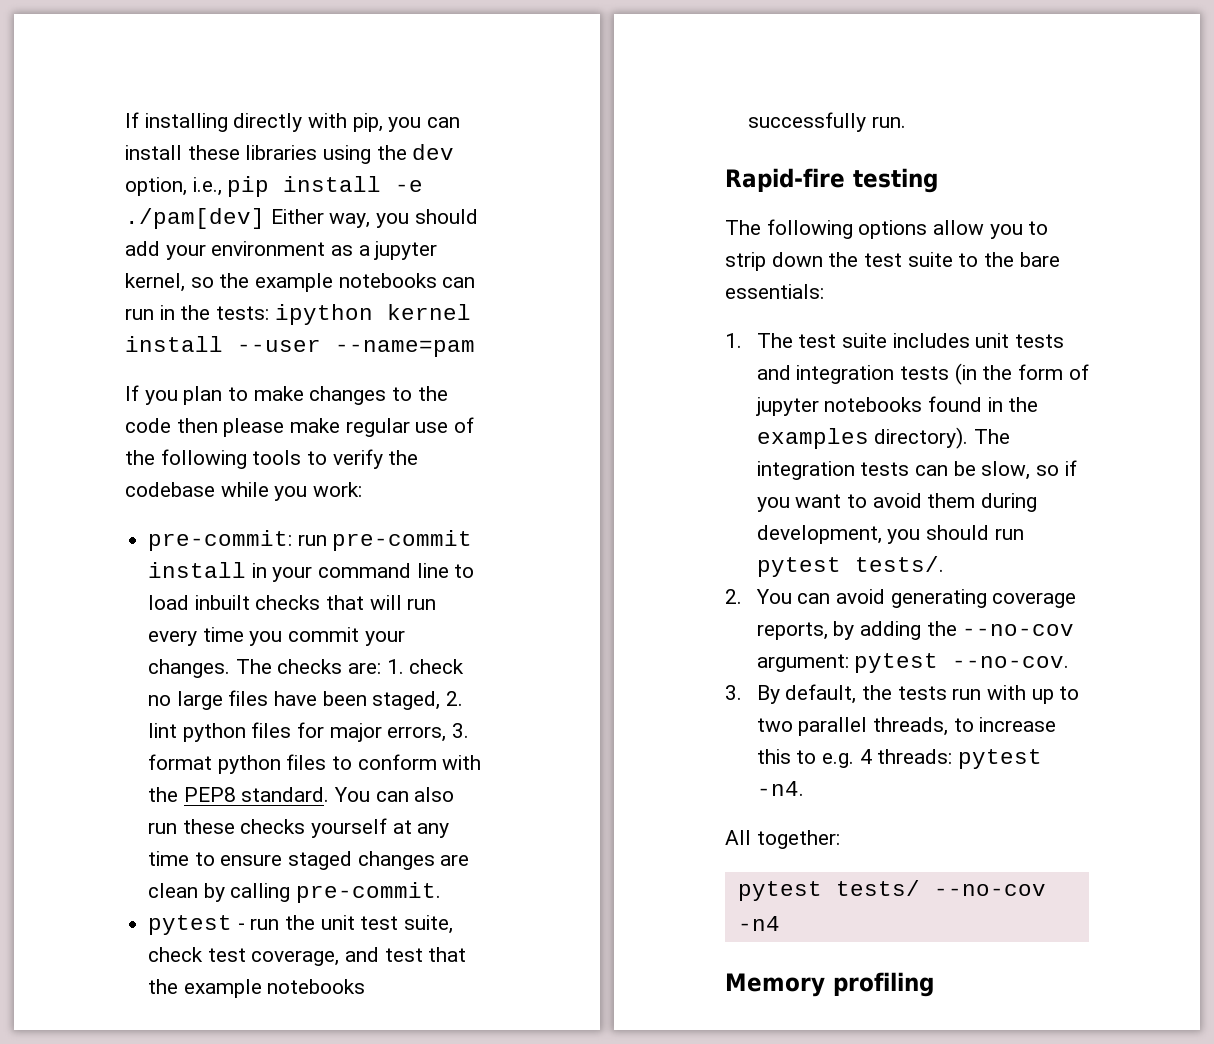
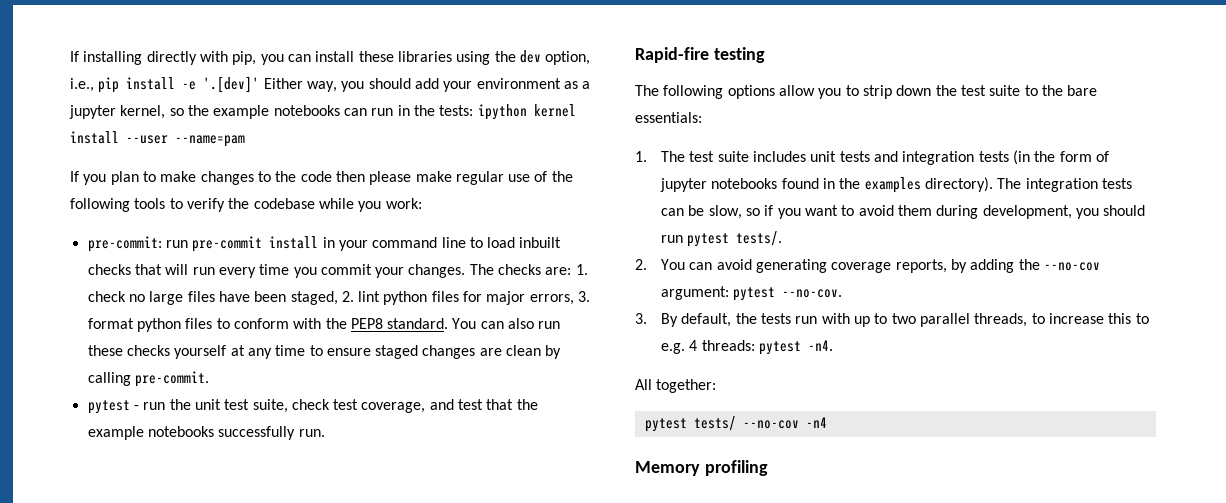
- If installing directly with pip, you can install these libraries using the dev option, i.e., pip install -e ./pam[dev] Either way, you should add your environment as a jupyter kernel, so the example notebooks can run in the tests: ipython kernel install --user --name=pam
+ If installing directly with pip, you can install these libraries using the dev option, i.e., pip install -e '.[dev]' Either way, you should add your environment as a jupyter kernel, so the example notebooks can run in the tests: ipython kernel install --user --name=pam

